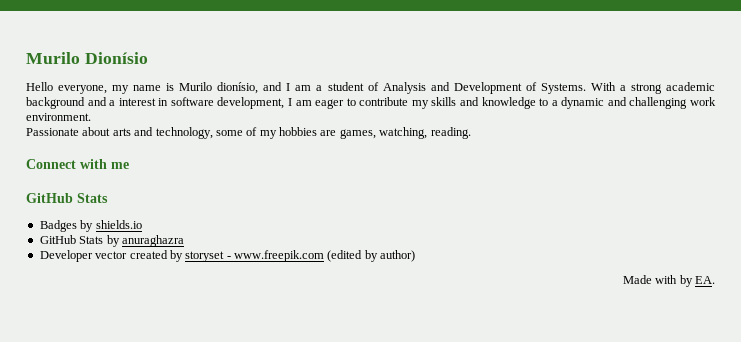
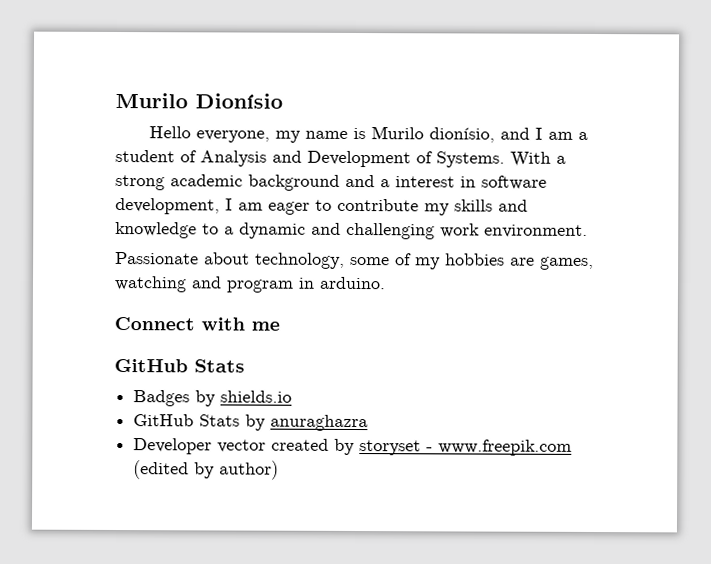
- Passionate about arts and technology, some of my hobbies are games, watching, reading.
+ Passionate about technology, some of my hobbies are games, watching and program in arduino.
- Made with by EA.

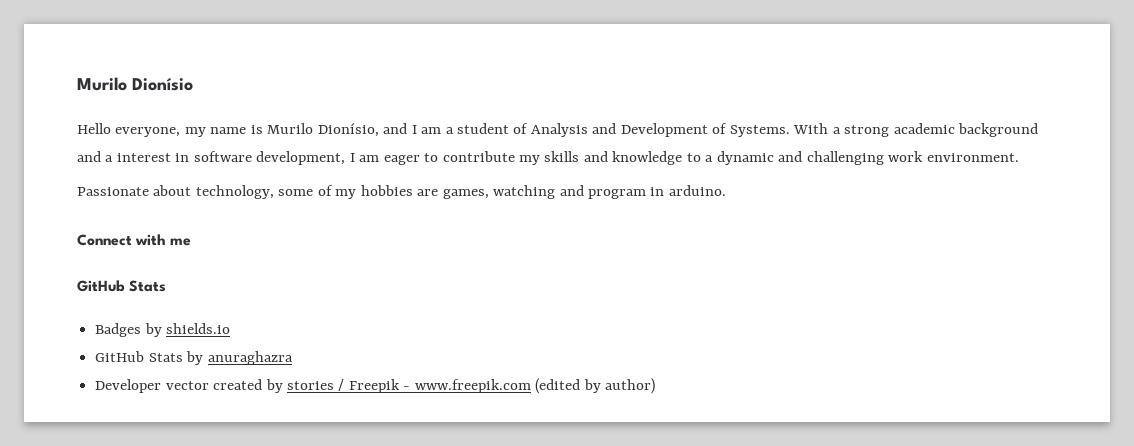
- Hello everyone, my name is Murilo dionísio, and I am a student of Analysis and Development of Systems.
+ Hello everyone, my name is Murilo Dionísio, and I am a student of Analysis and Development of Systems.
- Developer vector created by storyset - www.freepik.com (edited by author)
+ Developer vector created by stories / Freepik - www.freepik.com (edited by author)

